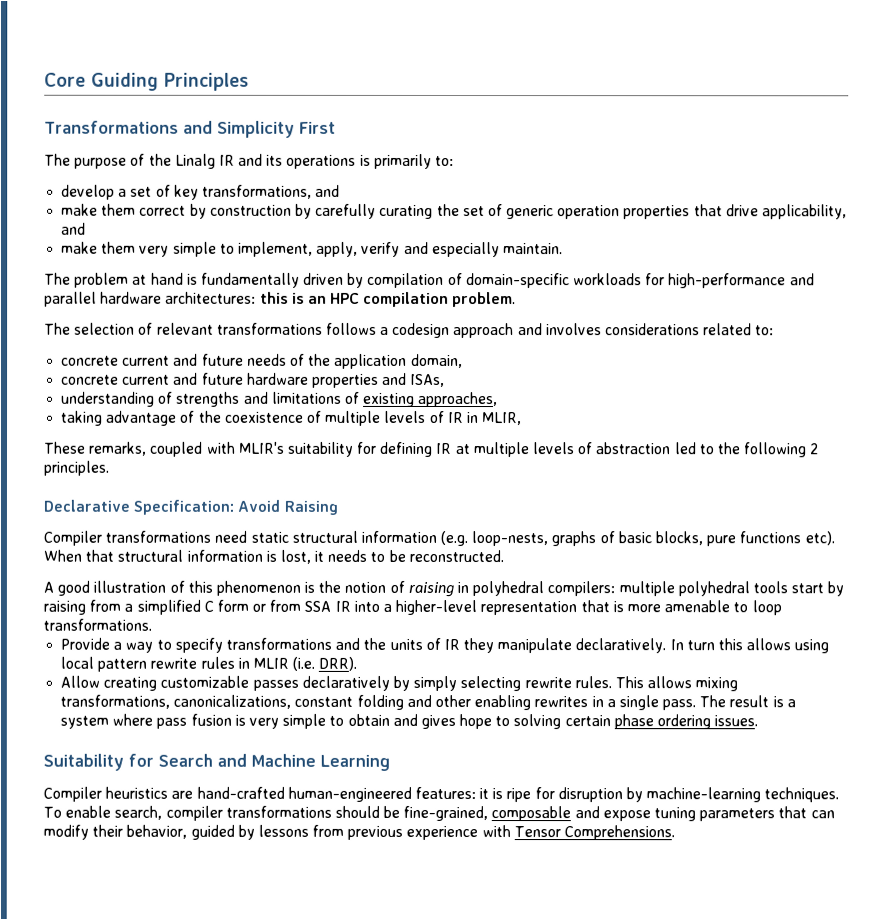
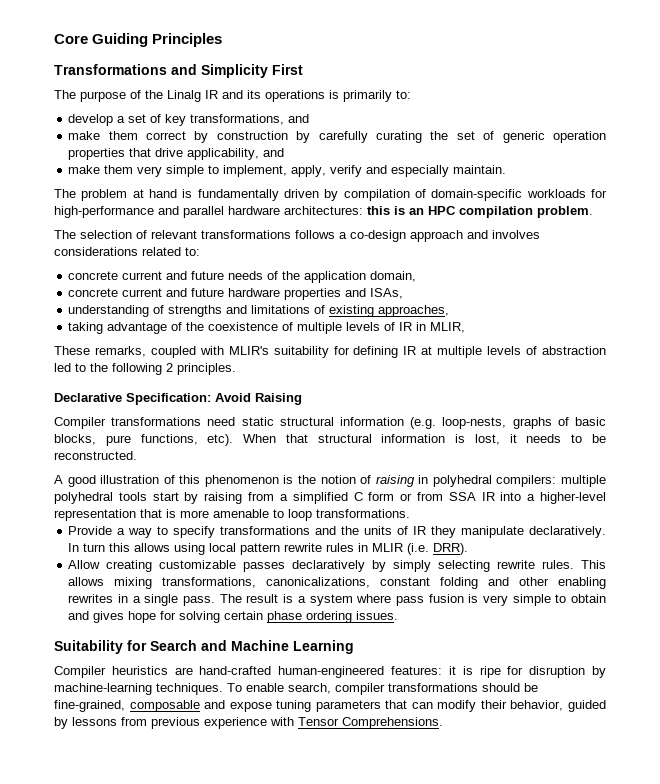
- The selection of relevant transformations follows a codesign approach and involves considerations related to:
+ The selection of relevant transformations follows a co-design approach and involves considerations related to:
- Compiler transformations need static structural information (e.g. loop-nests, graphs of basic blocks, pure functions etc).
+ Compiler transformations need static structural information (e.g. loop-nests, graphs of basic blocks, pure functions, etc).
- The result is a system where pass fusion is very simple to obtain and gives hope to solving certain phase ordering issues.
+ The result is a system where pass fusion is very simple to obtain and gives hope for solving certain phase ordering issues.

